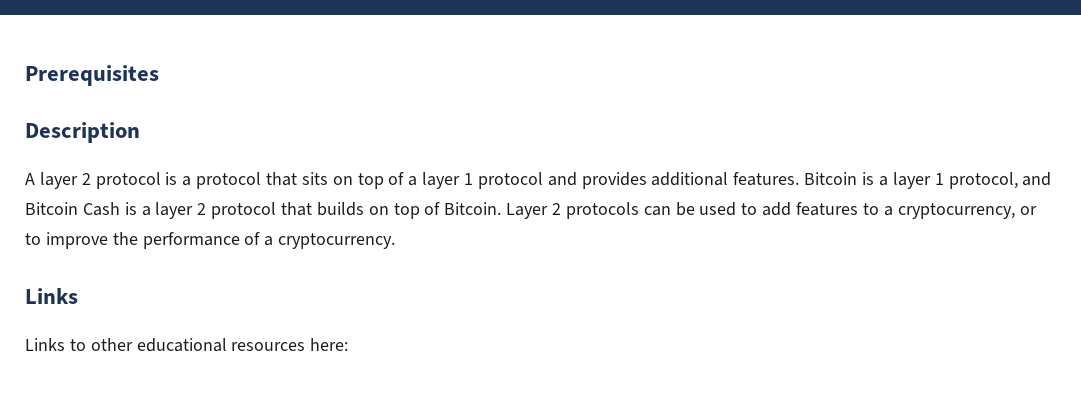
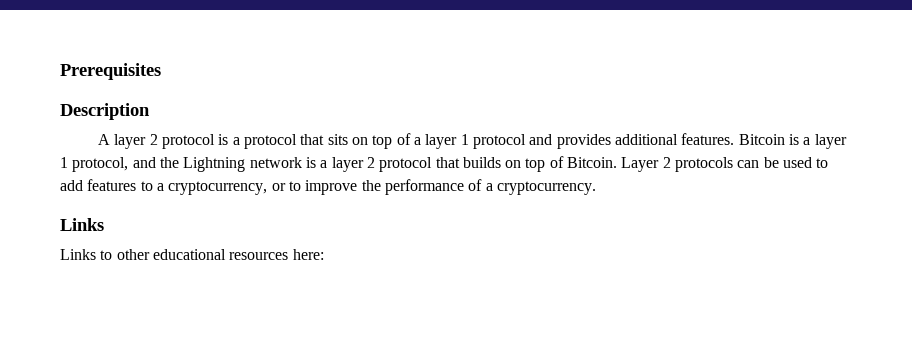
- Bitcoin is a layer 1 protocol, and Bitcoin Cash is a layer 2 protocol that builds on top of Bitcoin.
+ Bitcoin is a layer 1 protocol, and the Lightning network is a layer 2 protocol that builds on top of Bitcoin.

